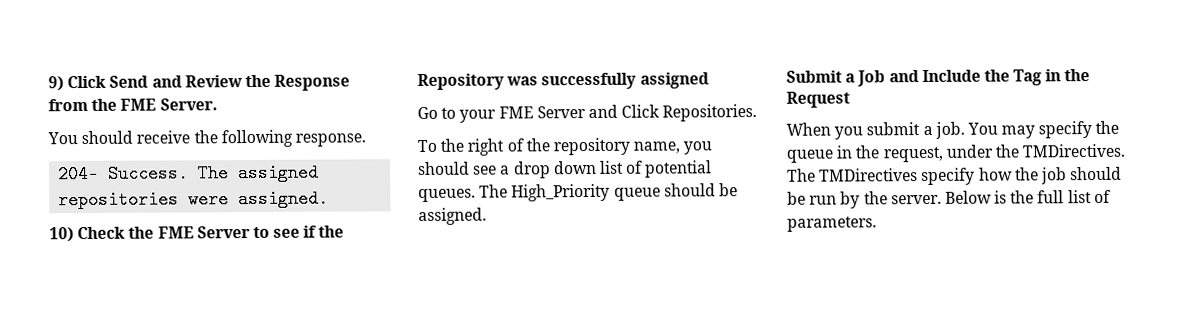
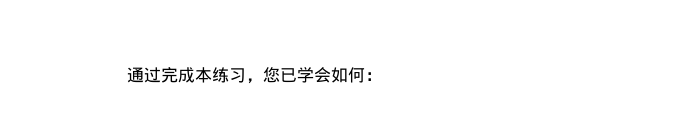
- 9) Click Send and Review the Response from the FME Server.
- You should receive the following response.
- 204- Success. The assigned repositories were assigned.
- 10) Check the FME Server to see if the Repository was successfully assigned
- Go to your FME Server and Click Repositories.
- To the right of the repository name, you should see a drop down list of potential queues. The High_Priority queue should be assigned.
- Submit a Job and Include the Tag in the Request
- When you submit a job. You may specify the queue in the request, under the TMDirectives. The TMDirectives specify how the job should be run by the server. Below is the full list of parameters.
+ 通过完成本练习，您已学会如何：

